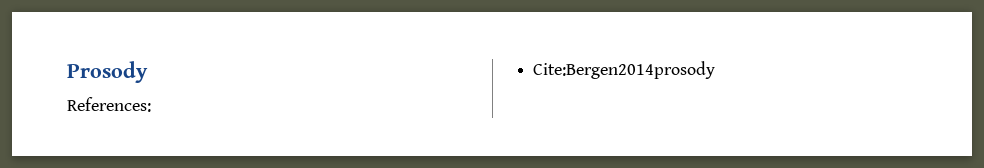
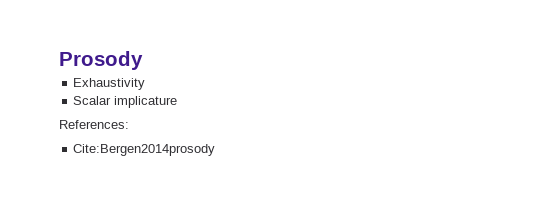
+ Exhaustivity
+ Scalar implicature

